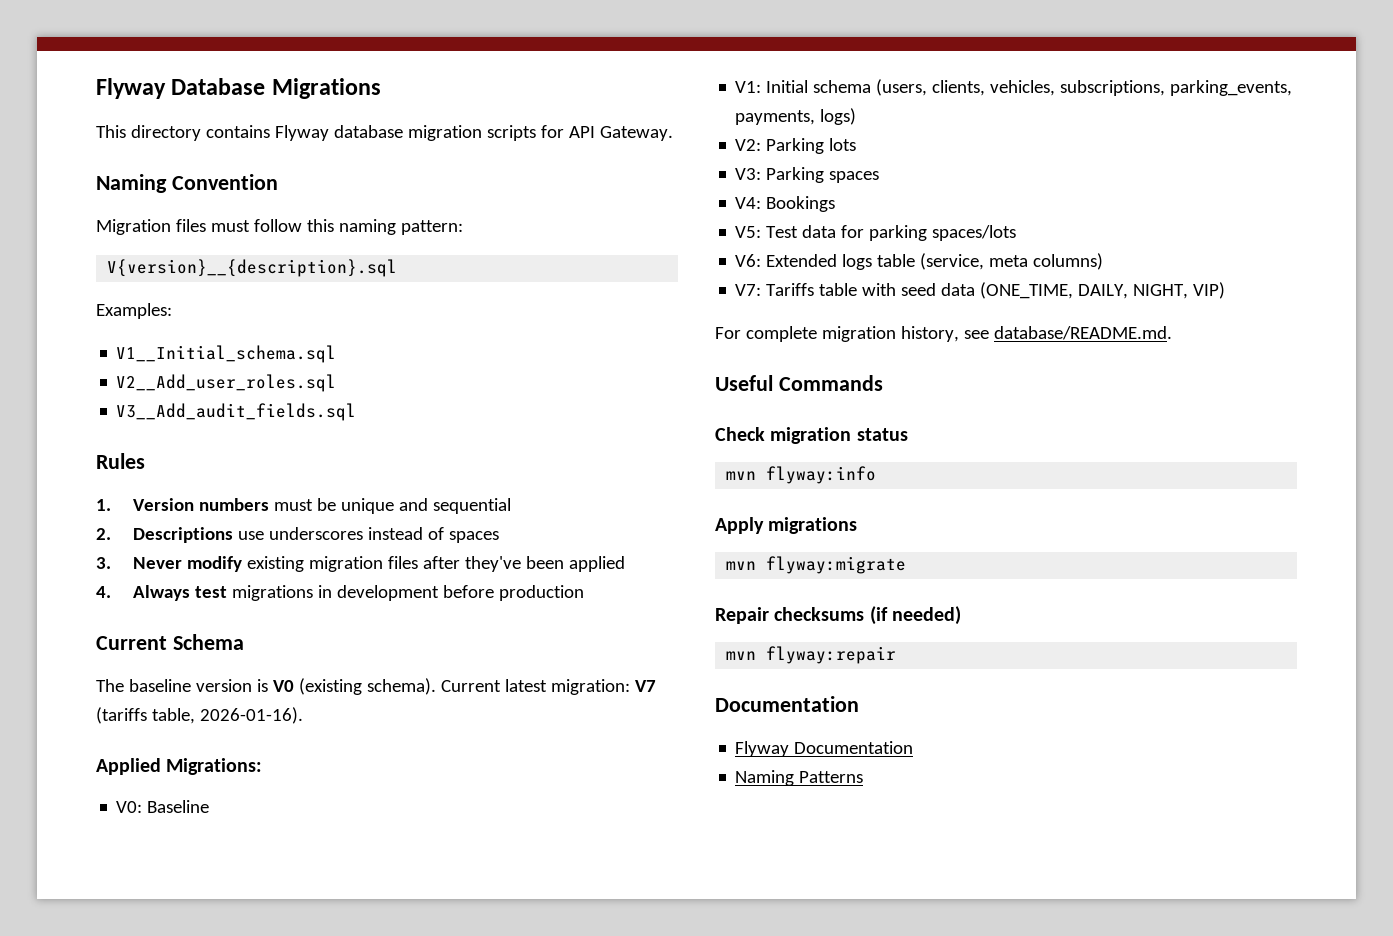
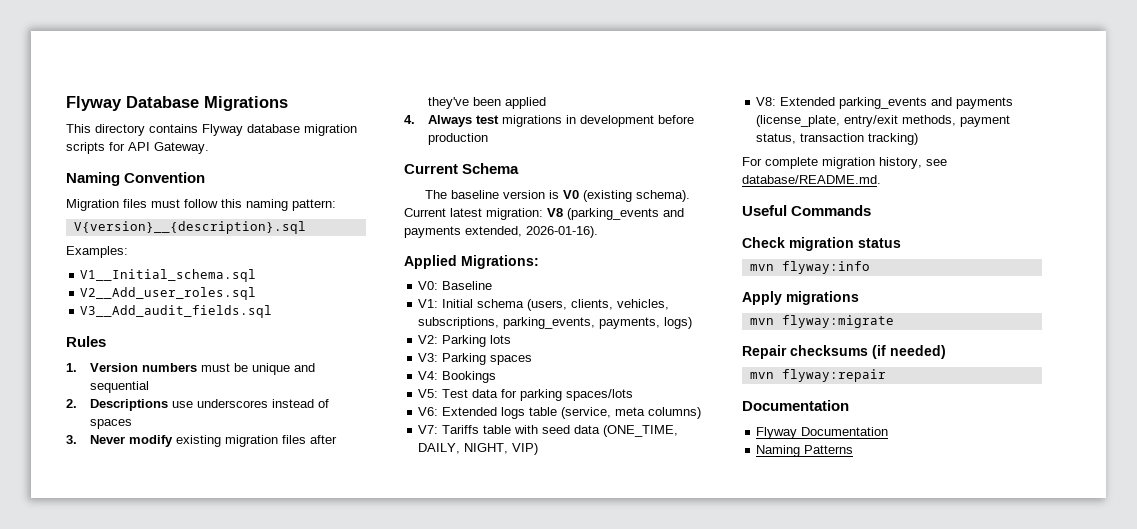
- Current latest migration: V7 (tariffs table, 2026-01-16).
+ Current latest migration: V8 (parking_events and payments extended, 2026-01-16).
+ V8: Extended parking_events and payments (license_plate, entry/exit methods, payment status, transaction tracking)

